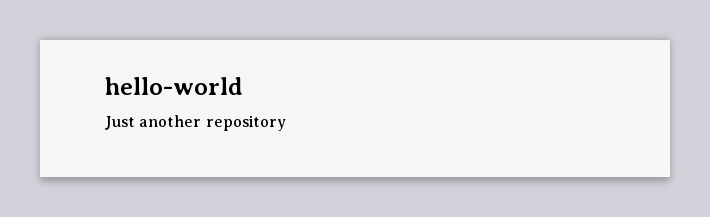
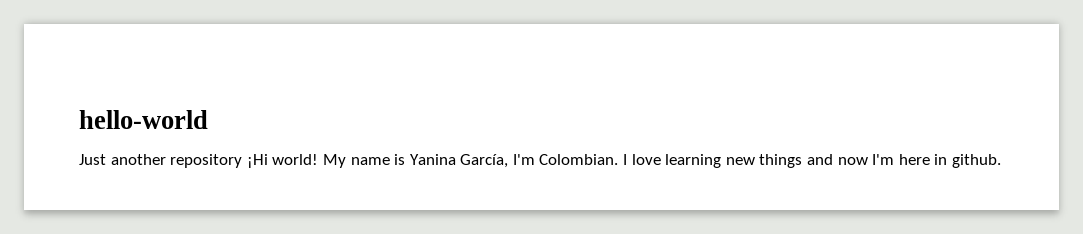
- Just another repository
+ Just another repository ¡Hi world! My name is Yanina García, I'm Colombian. I love learning new things and now I'm here in github.

